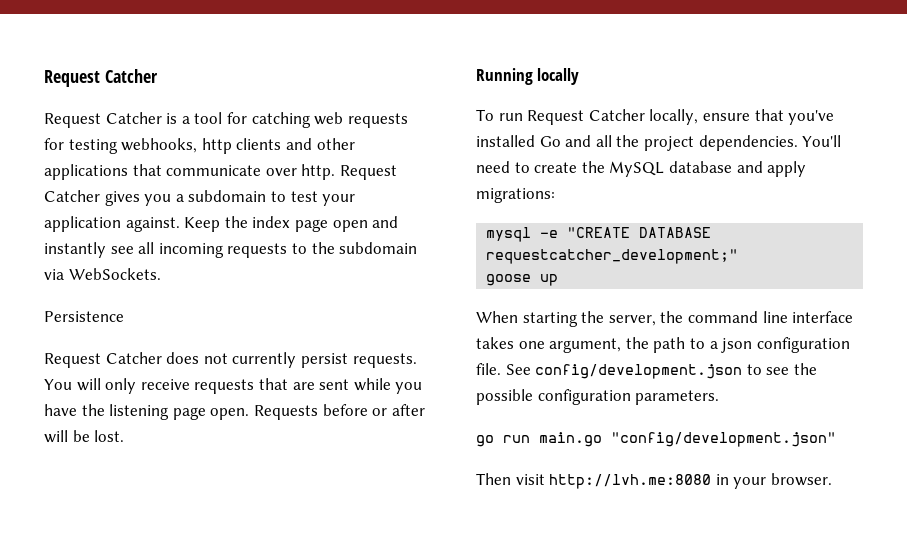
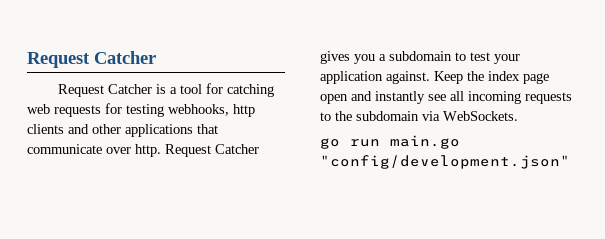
- Persistence
- Request Catcher does not currently persist requests. You will only receive requests that are sent while you have the listening page open. Requests before or after will be lost.
- Running locally
- To run Request Catcher locally, ensure that you've installed Go and all the project dependencies. You'll need to create the MySQL database and apply migrations:
- mysql -e "CREATE DATABASE requestcatcher_development;"
- goose up
- When starting the server, the command line interface takes one argument, the path to a json configuration file. See config/development.json to see the possible configuration parameters.
  go run main.go "config/development.json"
- Then visit http://lvh.me:8080 in your browser.

